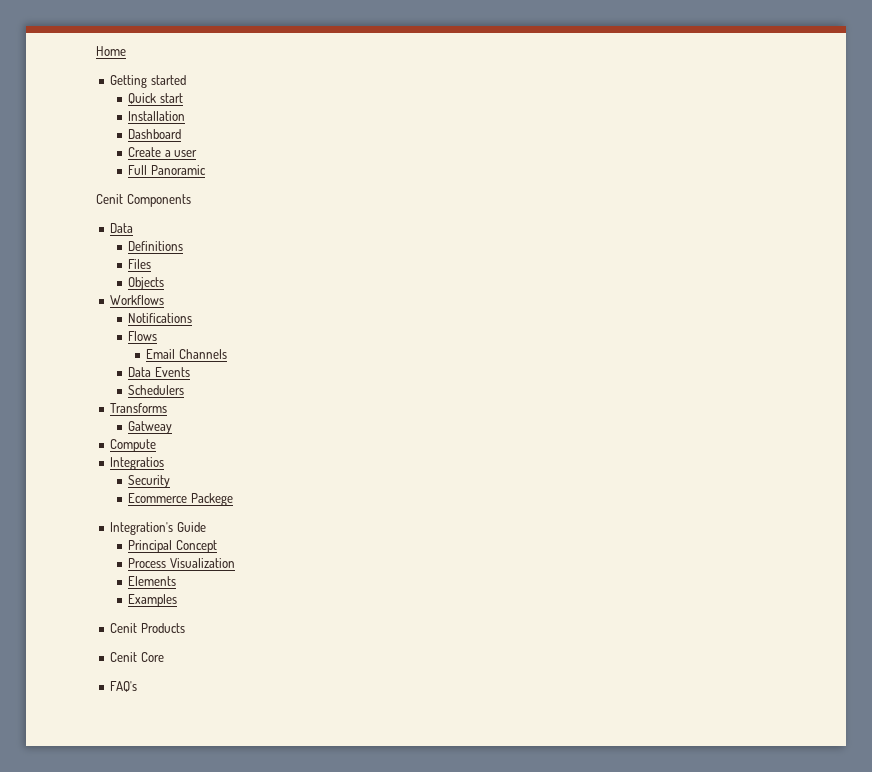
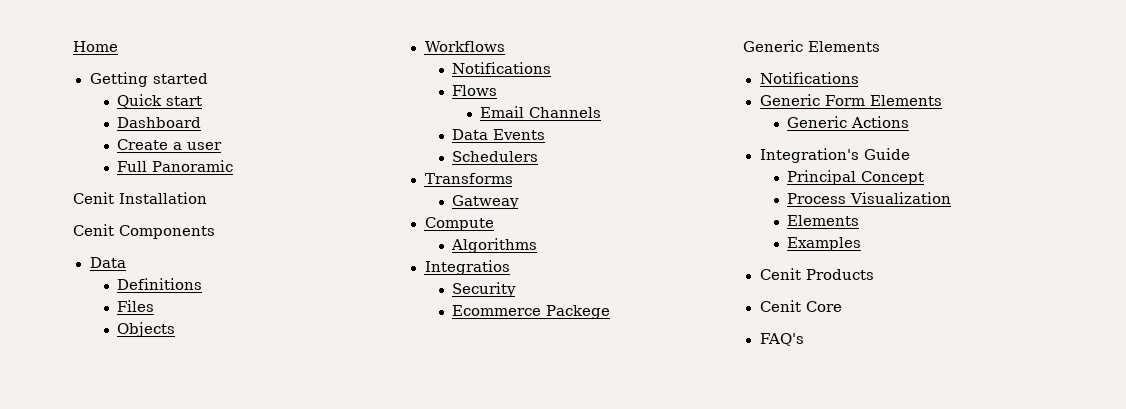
- Installation
+ Cenit Installation
+ Algorithms
+ Generic Elements
+ Notifications
+ Generic Form Elements
+ Generic Actions

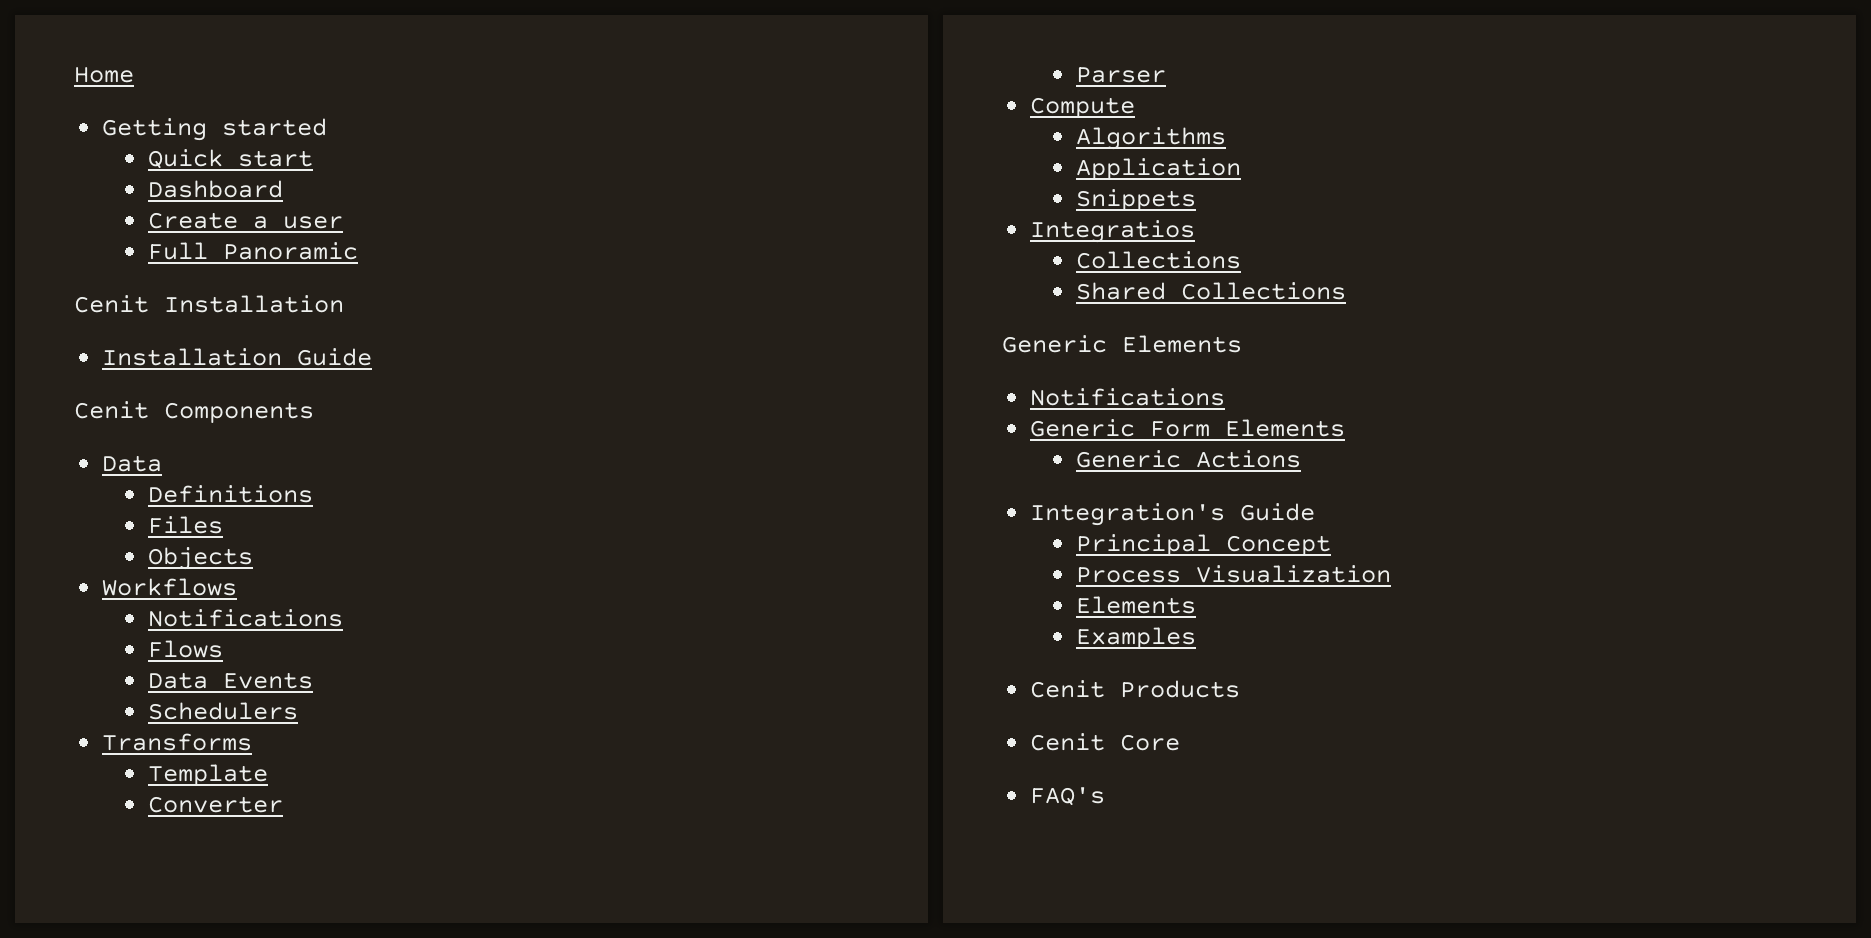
+ Installation Guide
- Email Channels
- Gatweay
+ Template
+ Converter
+ Parser
+ Application
+ Snippets
  Integratios
- Security
- Ecommerce Packege
+ Collections
+ Shared Collections

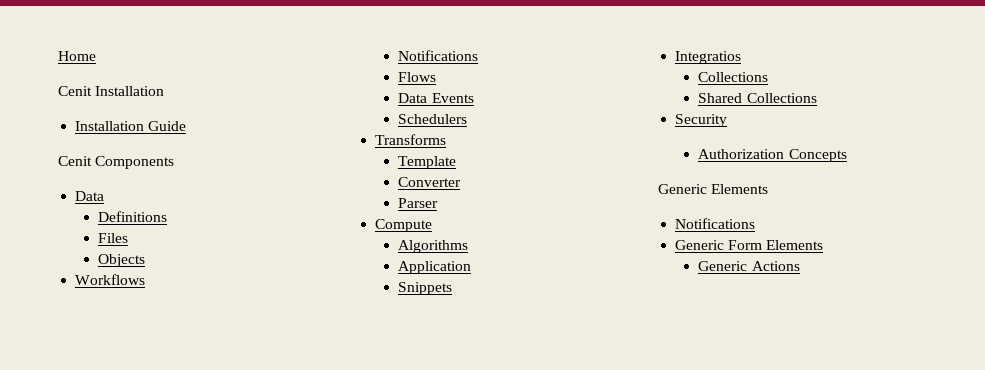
- Getting started
- Quick start
- Dashboard
- Create a user
- Full Panoramic
+ Security
+ Authorization Concepts
- Integration's Guide
- Principal Concept
- Process Visualization
- Elements
- Examples
- Cenit Products
- Cenit Core
- FAQ's

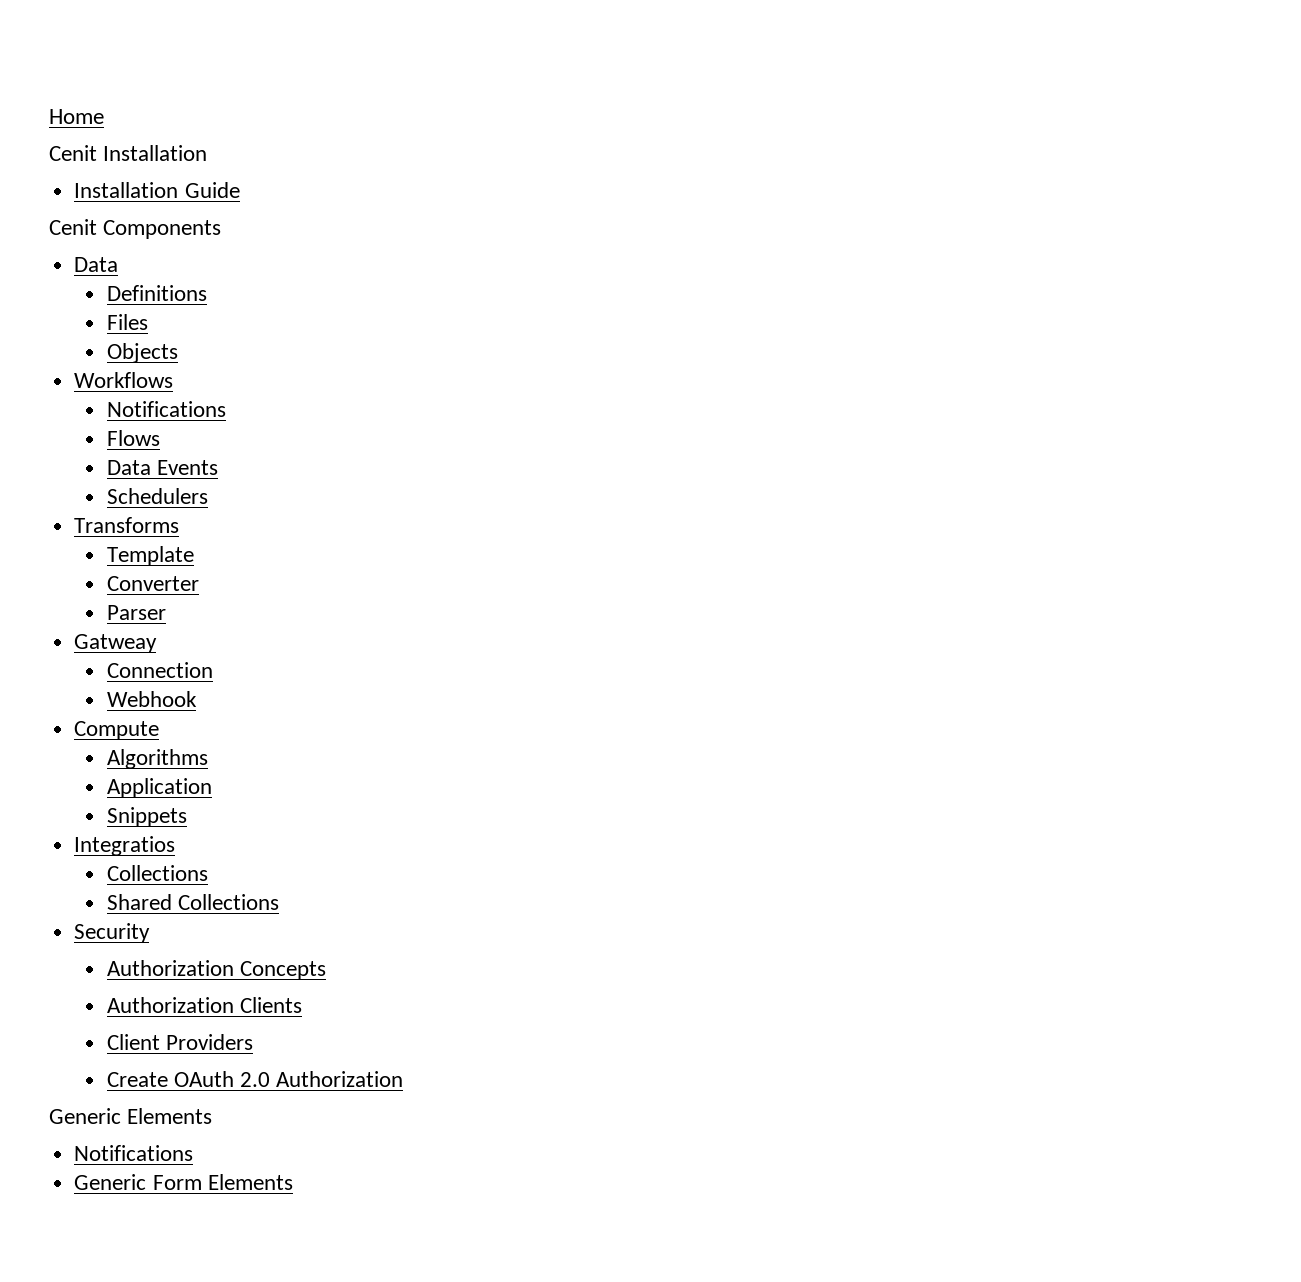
+ Gatweay
+ Connection
+ Webhook
+ Authorization Clients
+ Client Providers
+ Create OAuth 2.0 Authorization
- Generic Actions

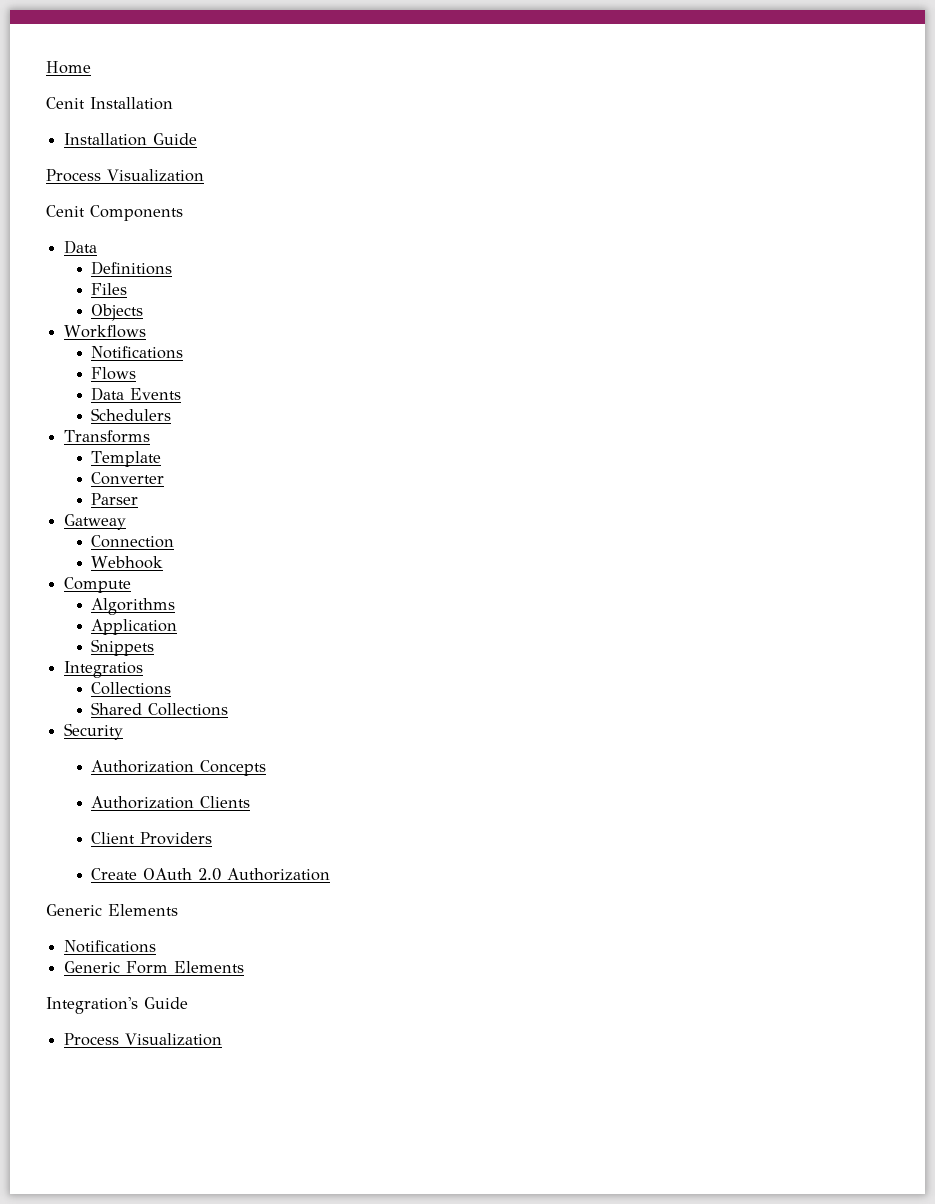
  Installation Guide
+ Process Visualization
+ Integration's Guide
+ Process Visualization

